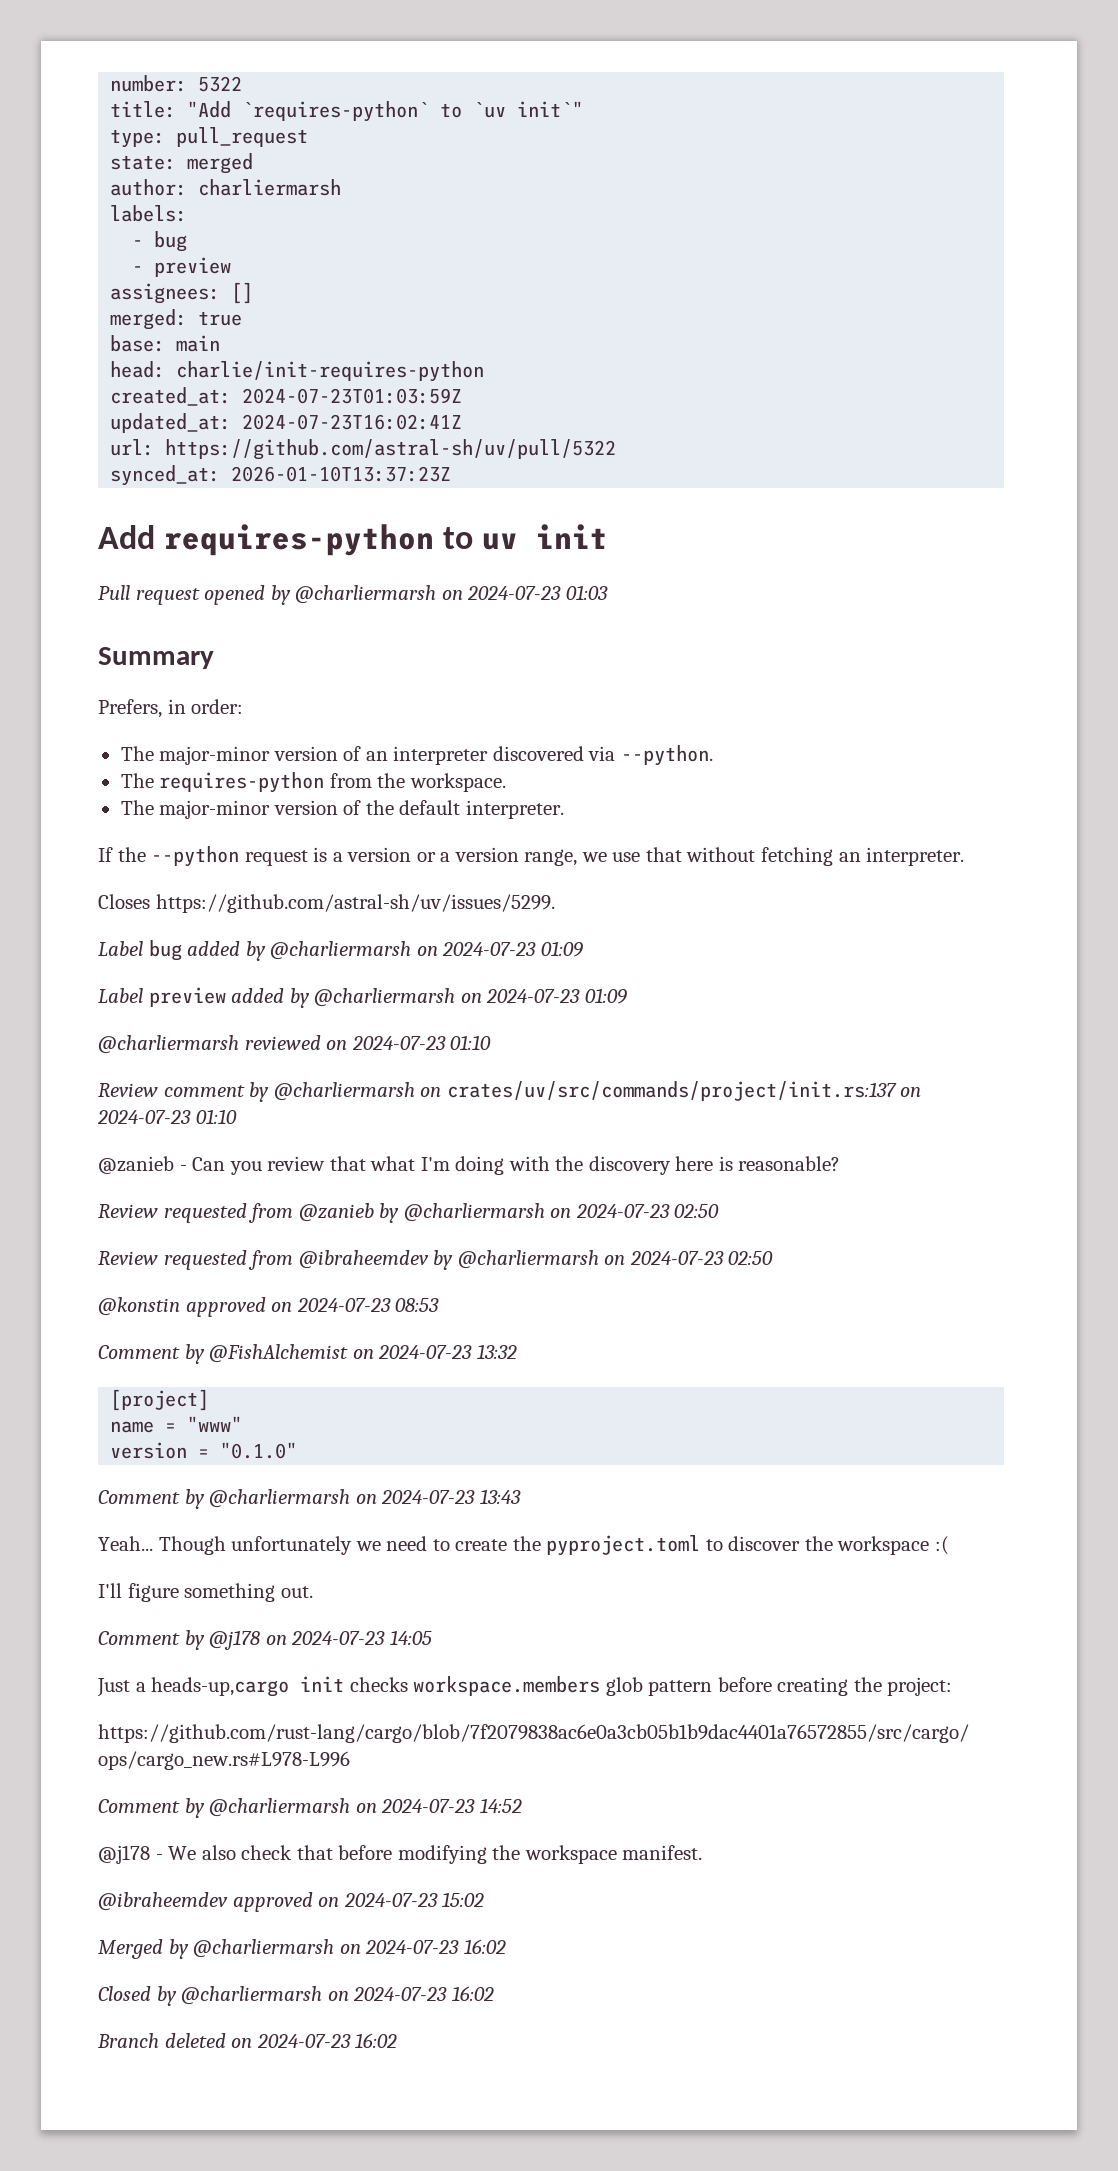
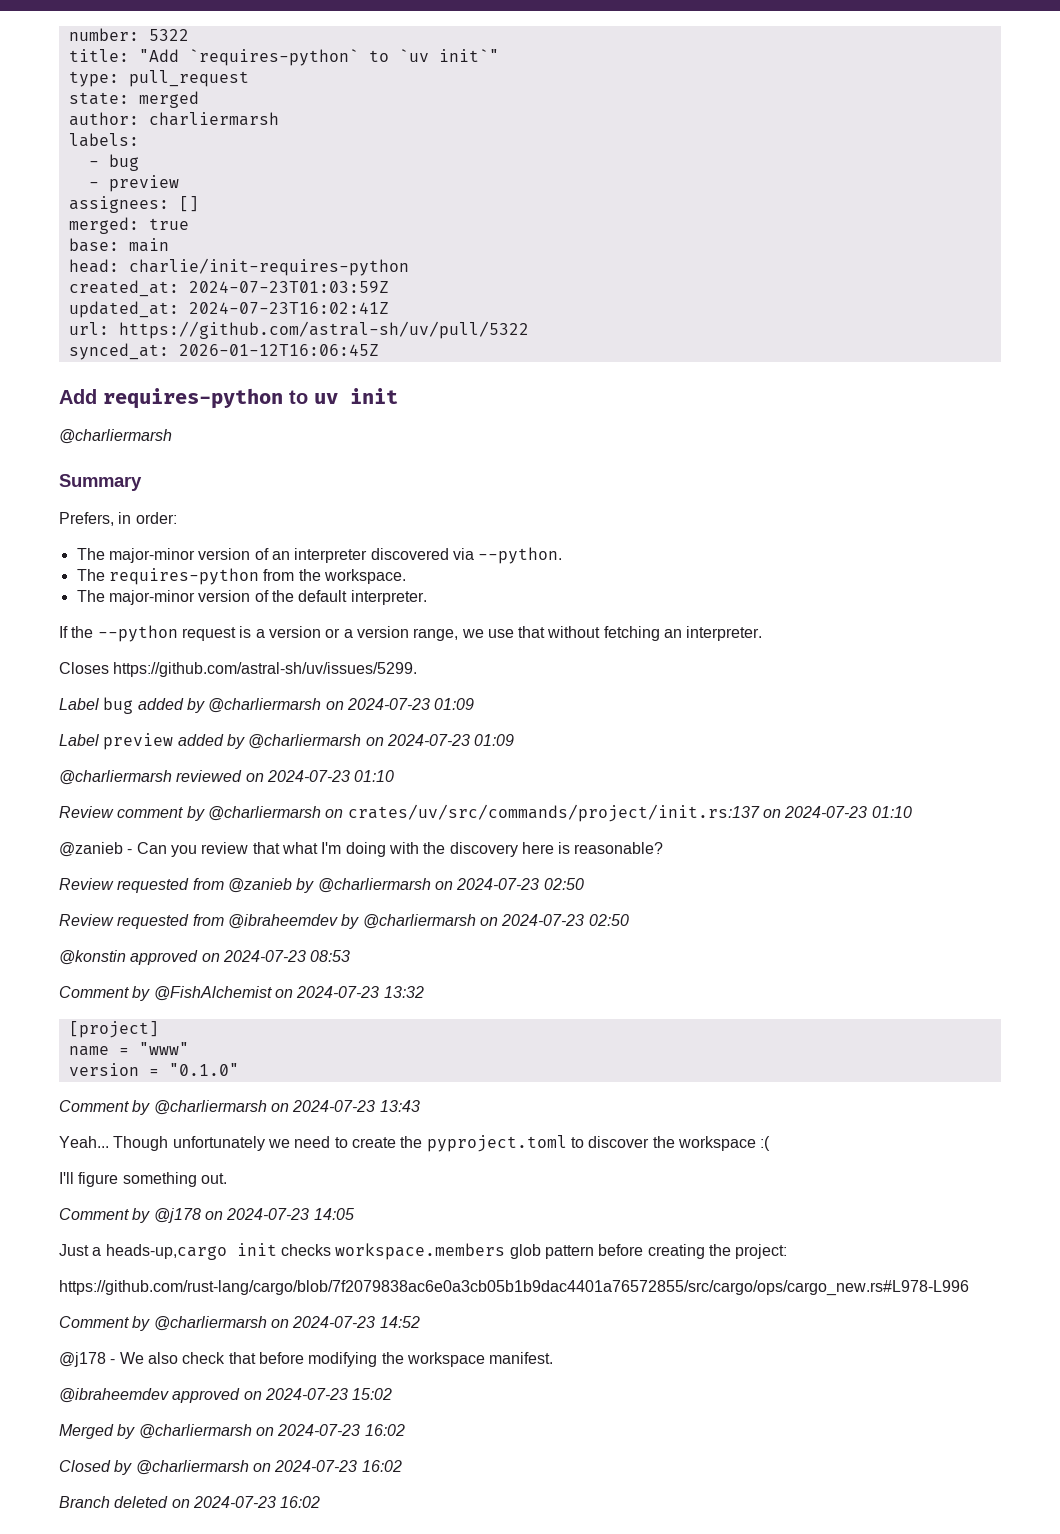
- synced_at: 2026-01-10T13:37:23Z
+ synced_at: 2026-01-12T16:06:45Z
  Add requires-python to uv init
- Pull request opened by @charliermarsh on 2024-07-23 01:03
+ @charliermarsh

